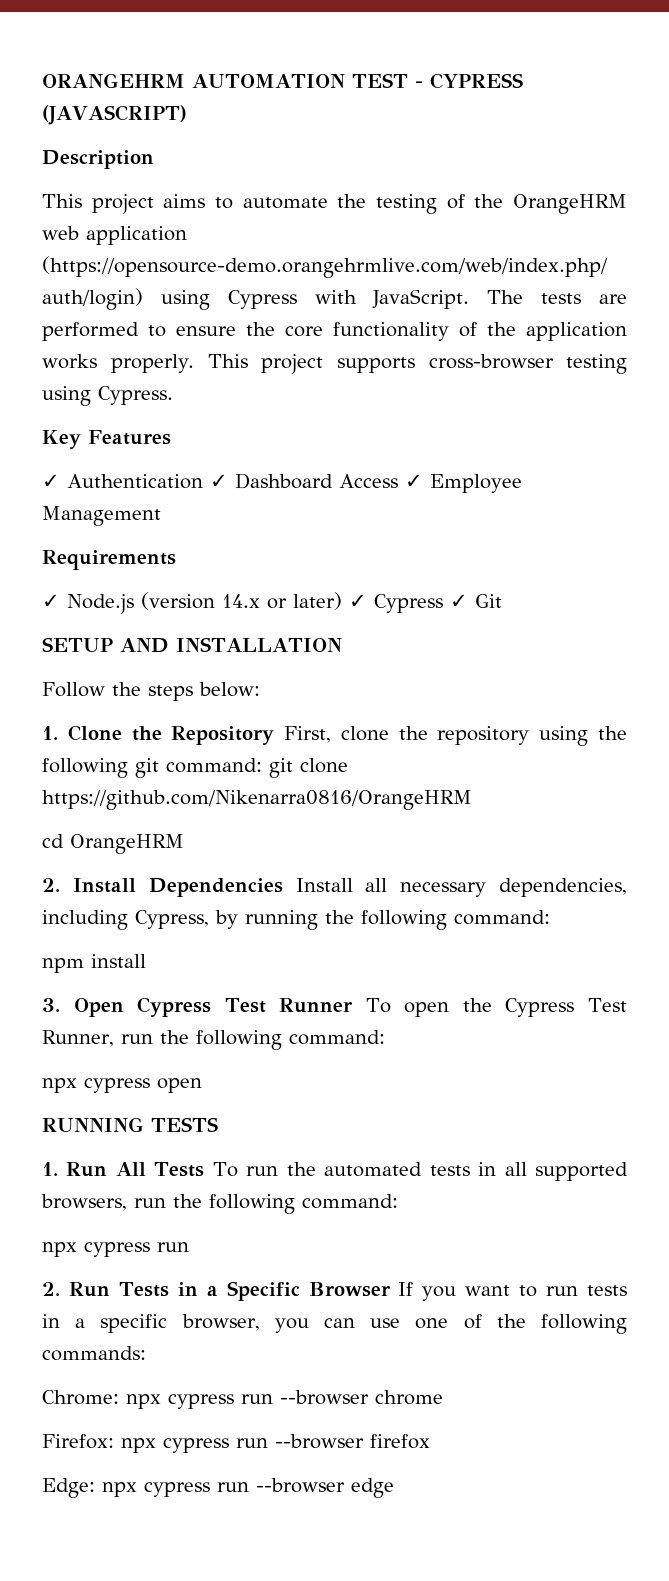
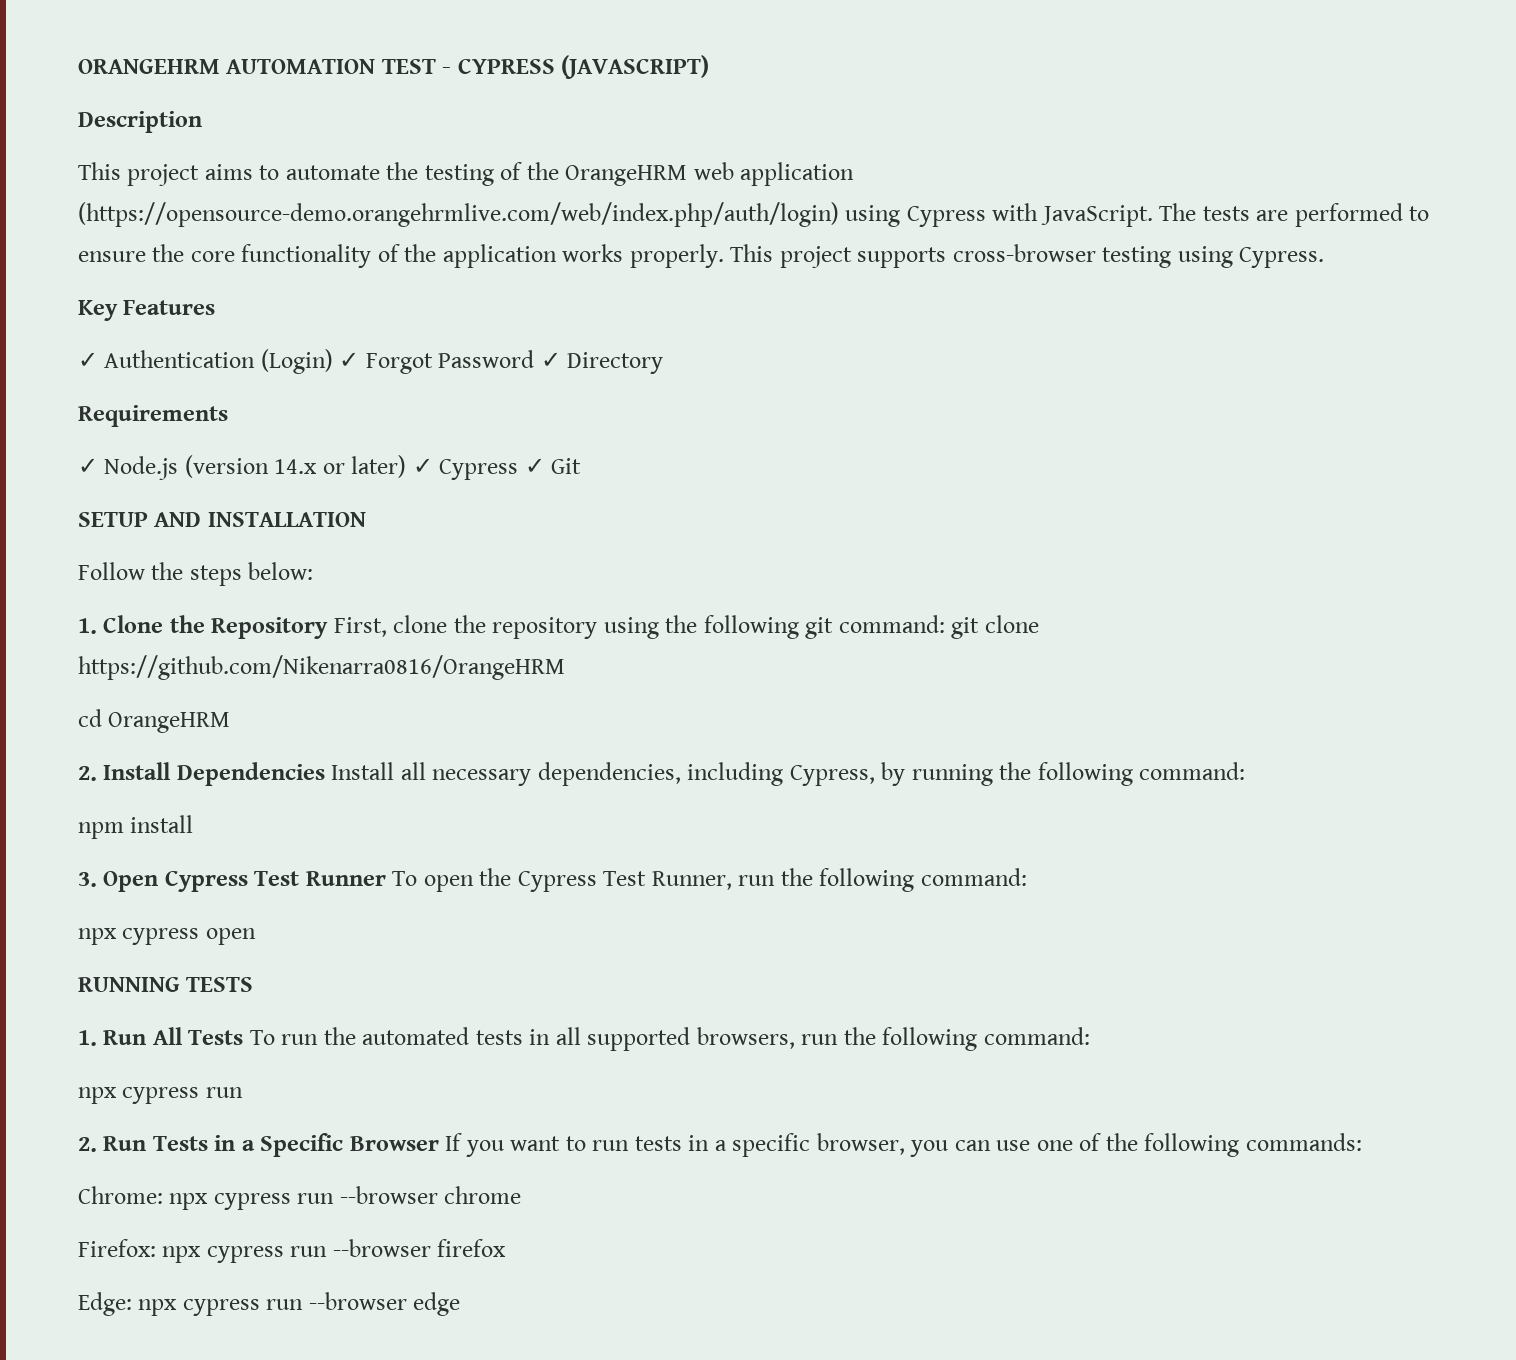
- ✓ Authentication ✓ Dashboard Access ✓ Employee Management
+ ✓ Authentication (Login) ✓ Forgot Password ✓ Directory

